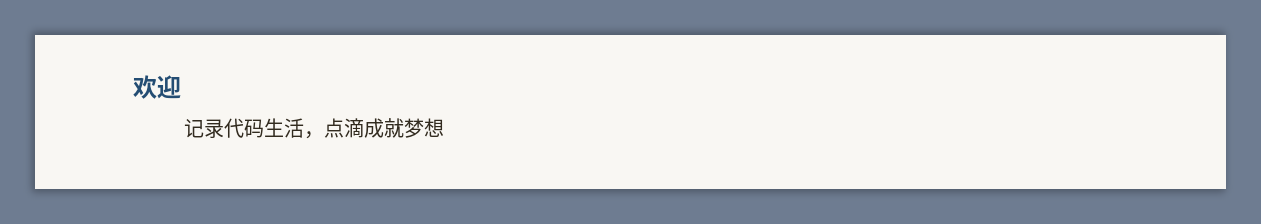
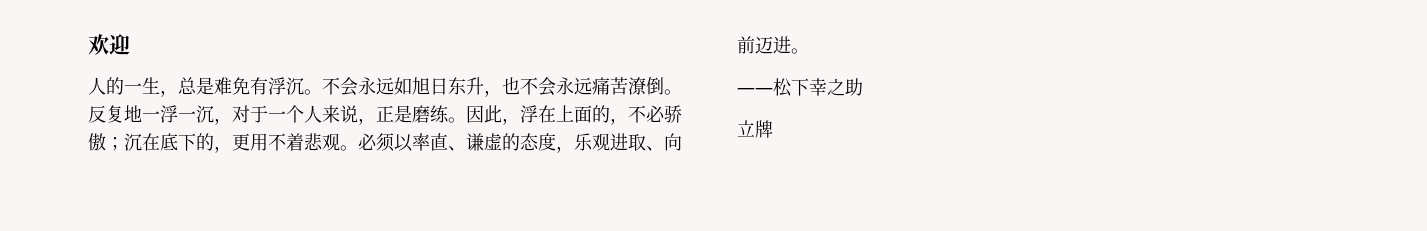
- 记录代码生活，点滴成就梦想
+ 人的一生，总是难免有浮沉。不会永远如旭日东升，也不会永远痛苦潦倒。反复地一浮一沉，对于一个人来说，正是磨练。因此，浮在上面的，不必骄傲；沉在底下的，更用不着悲观。必须以率直、谦虚的态度，乐观进取、向前迈进。
+ ——松下幸之助
+ 立牌

